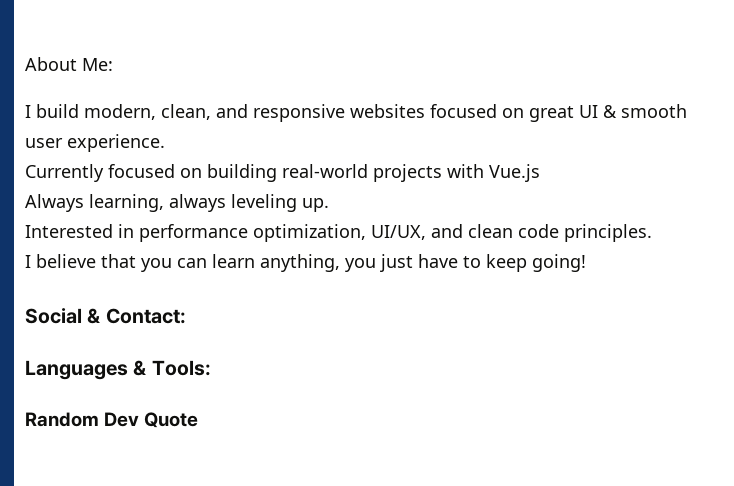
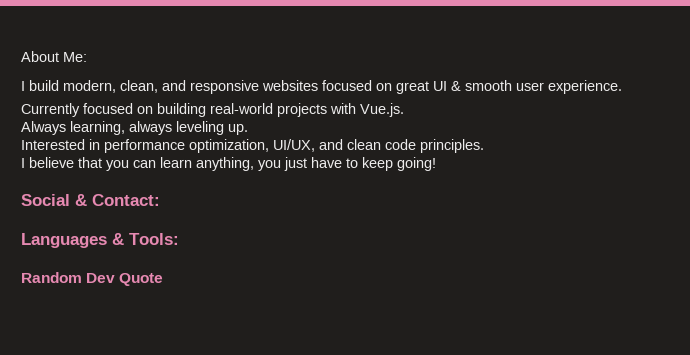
- Currently focused on building real-world projects with Vue.js
+ Currently focused on building real-world projects with Vue.js.

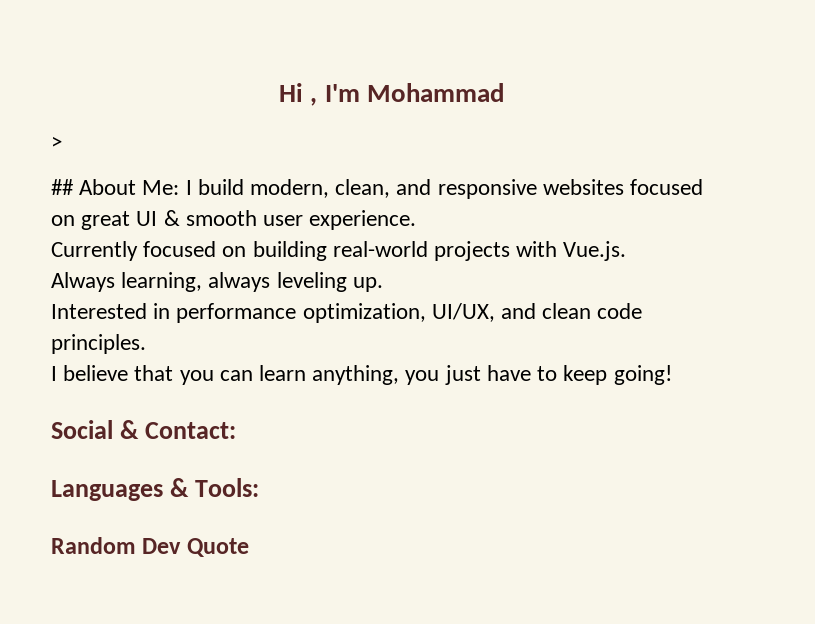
- About Me:
- I build modern, clean, and responsive websites focused on great UI & smooth user experience.
+ Hi , I'm Mohammad
+ >
+ ## About Me: I build modern, clean, and responsive websites focused on great UI & smooth user experience.

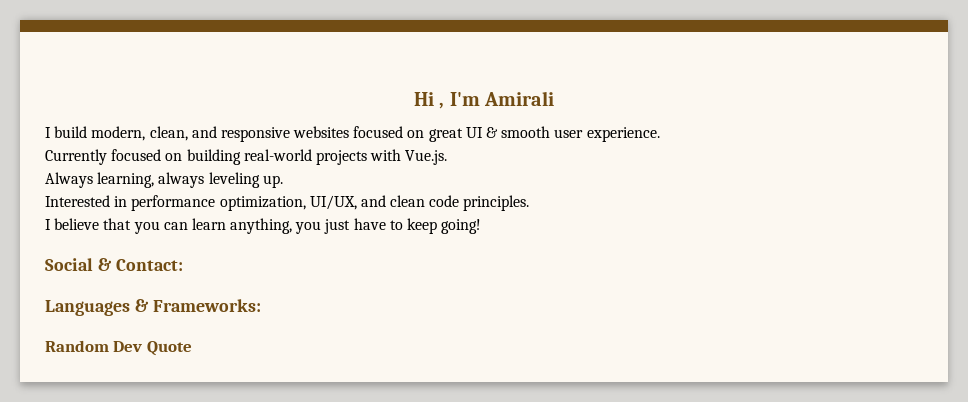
- Hi , I'm Mohammad
- >
- ## About Me: I build modern, clean, and responsive websites focused on great UI & smooth user experience.
+ Hi , I'm Amirali
+ I build modern, clean, and responsive websites focused on great UI & smooth user experience.
- Languages & Tools:
+ Languages & Frameworks:

